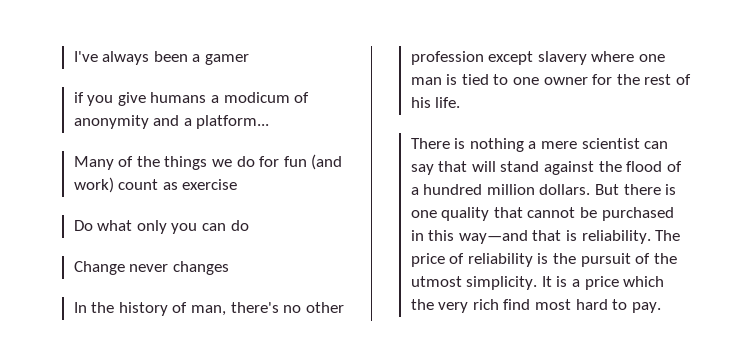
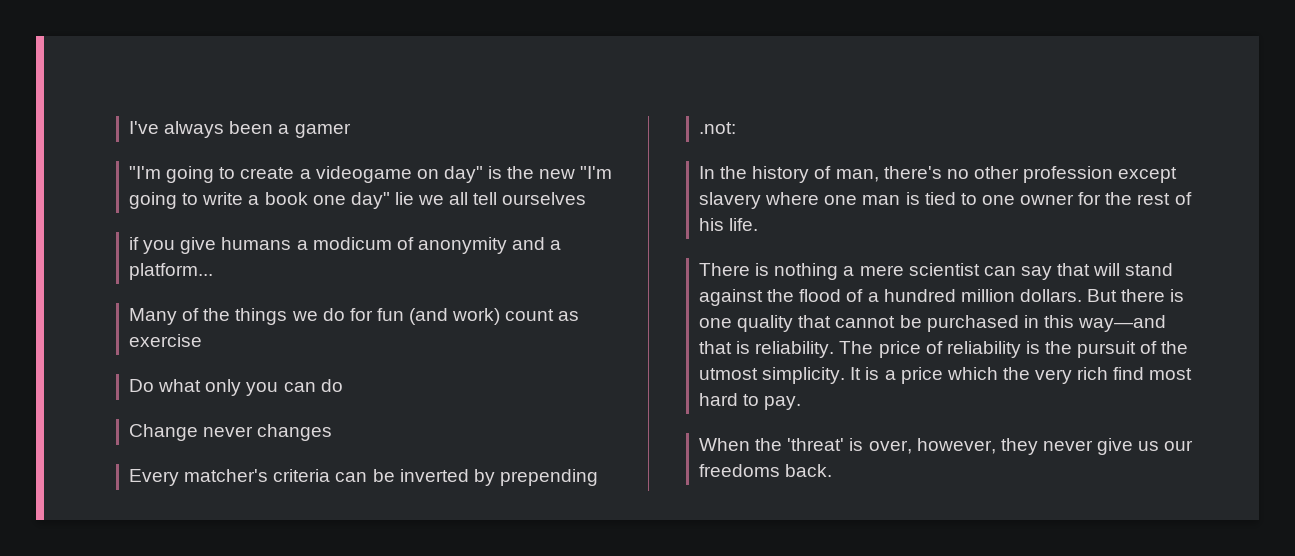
+ "I'm going to create a videogame on day" is the new "I'm going to write a book one day" lie we all tell ourselves
+ Every matcher's criteria can be inverted by prepending .not:
+ When the 'threat' is over, however, they never give us our freedoms back.

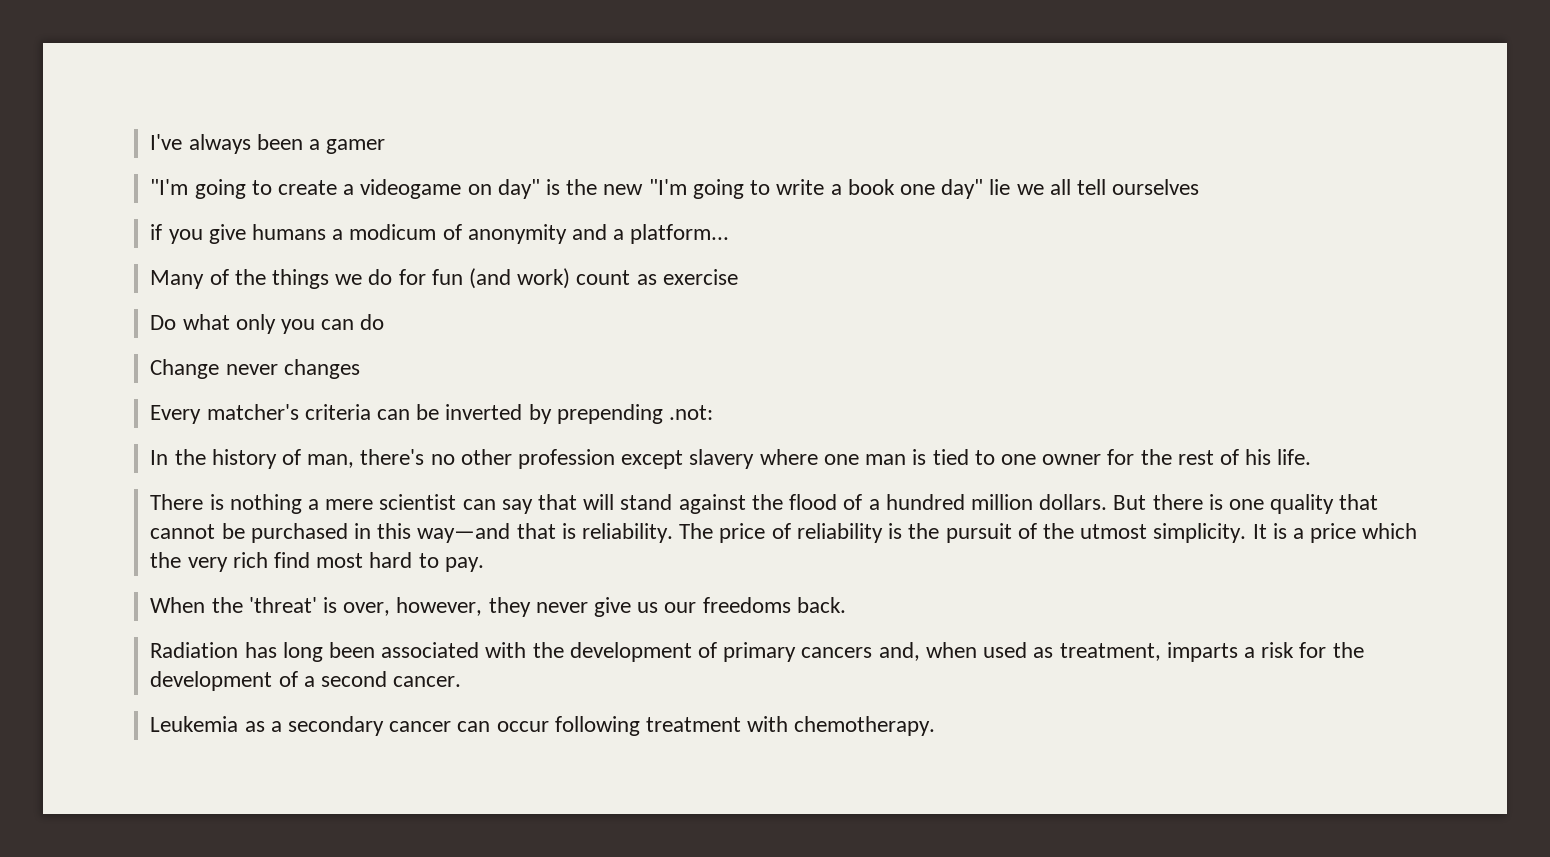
+ Radiation has long been associated with the development of primary cancers and, when used as treatment, imparts a risk for the development of a second cancer.
+ Leukemia as a secondary cancer can occur following treatment with chemotherapy.

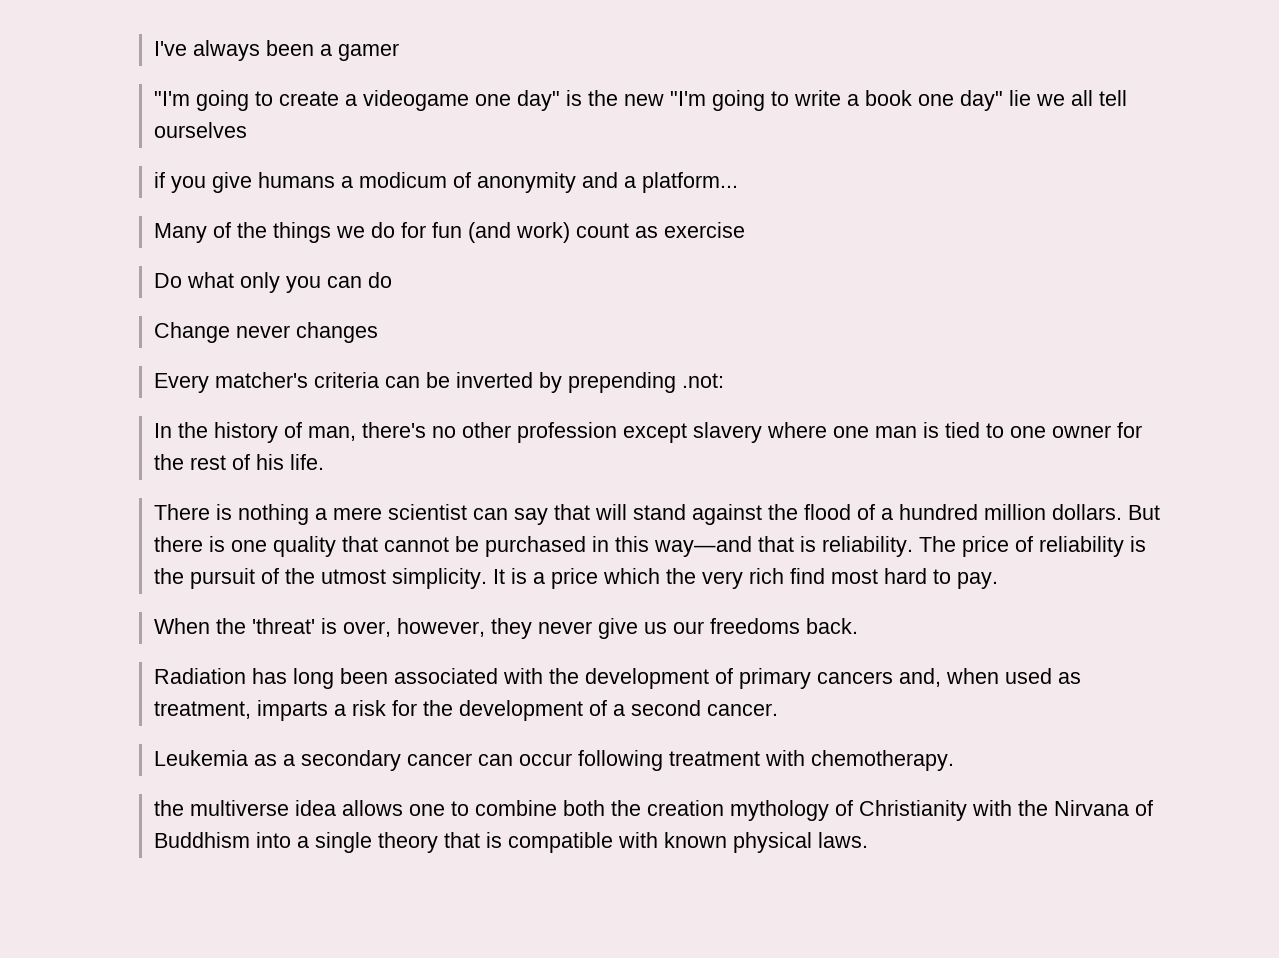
- "I'm going to create a videogame on day" is the new "I'm going to write a book one day" lie we all tell ourselves
+ "I'm going to create a videogame one day" is the new "I'm going to write a book one day" lie we all tell ourselves
+ the multiverse idea allows one to combine both the creation mythology of Christianity with the Nirvana of Buddhism into a single theory that is compatible with known physical laws.

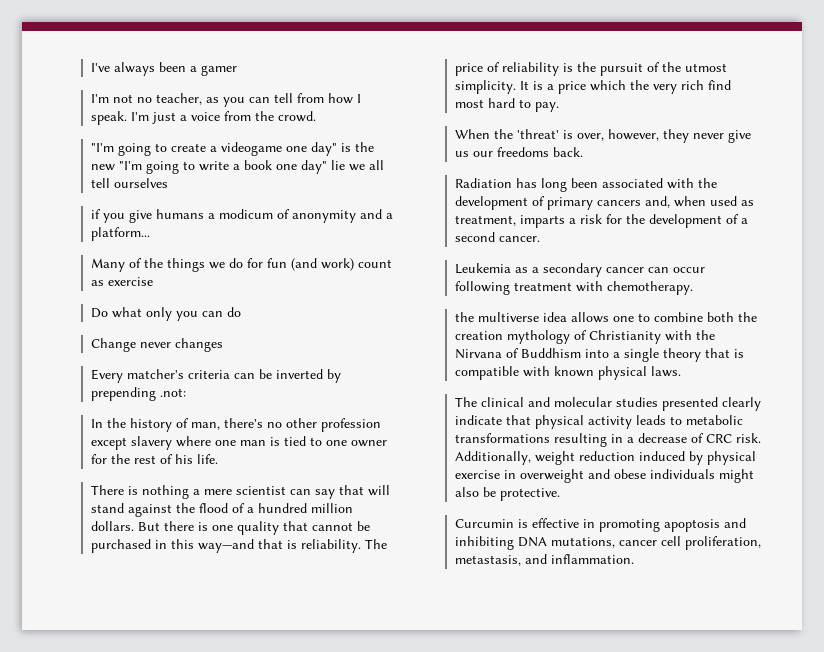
+ I'm not no teacher, as you can tell from how I speak. I'm just a voice from the crowd.
+ The clinical and molecular studies presented clearly indicate that physical activity leads to metabolic transformations resulting in a decrease of CRC risk. Additionally, weight reduction induced by physical exercise in overweight and obese individuals might also be protective.
+ Curcumin is effective in promoting apoptosis and inhibiting DNA mutations, cancer cell proliferation, metastasis, and inflammation.

